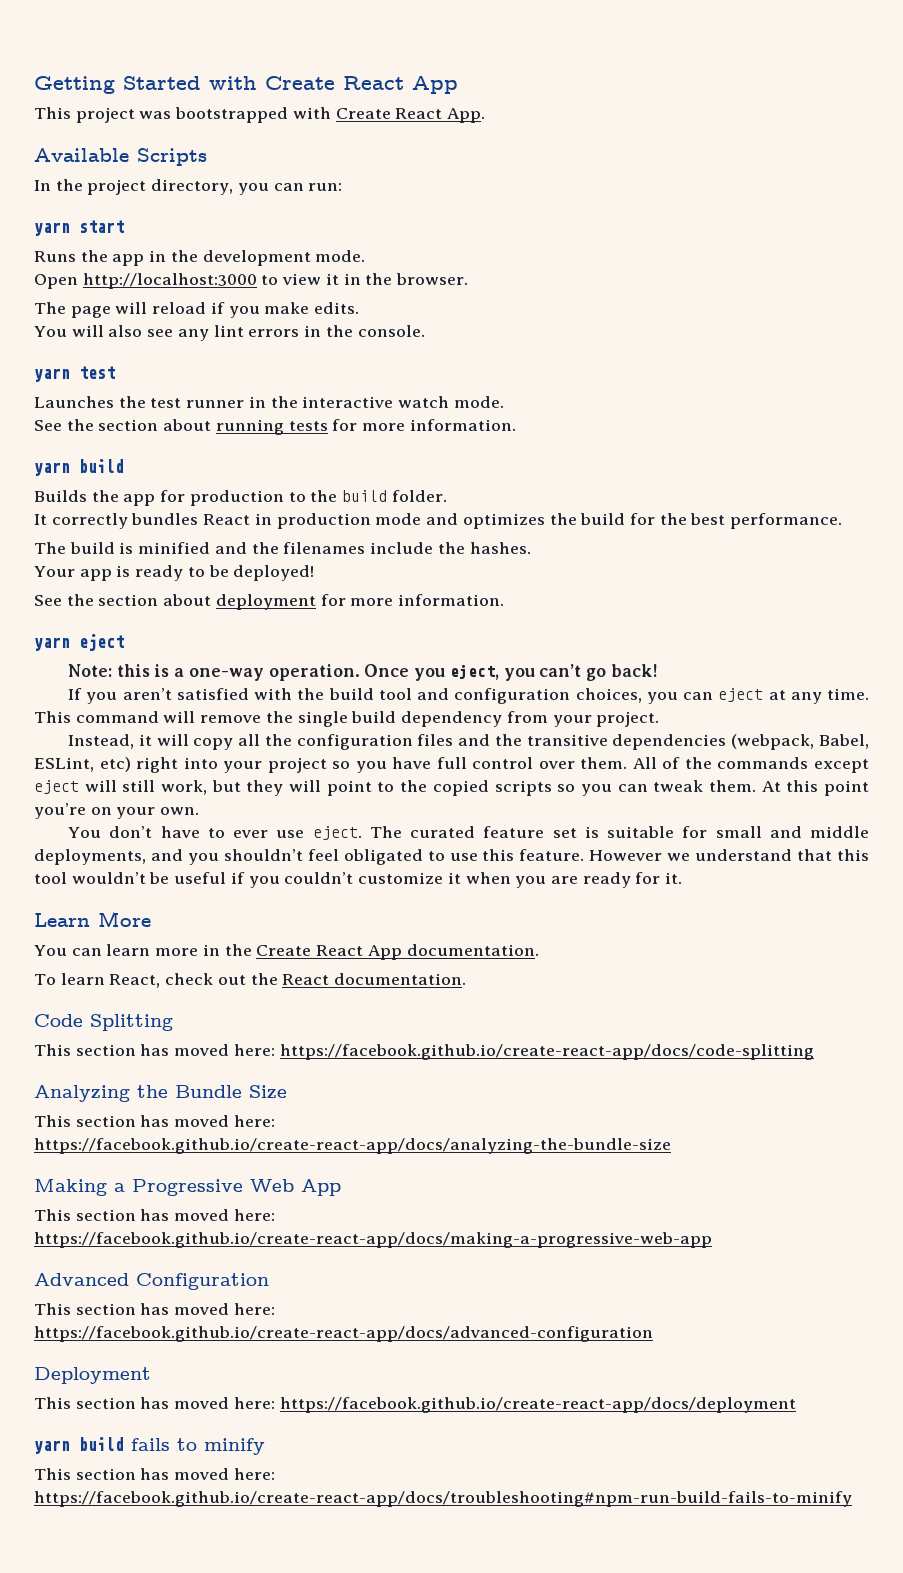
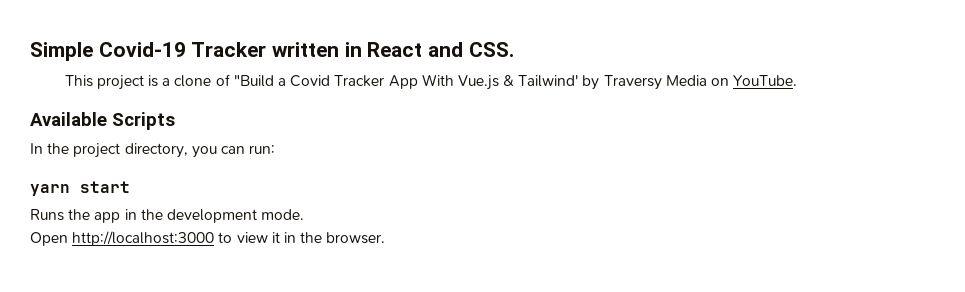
- Getting Started with Create React App
- This project was bootstrapped with Create React App.
+ Simple Covid-19 Tracker written in React and CSS.
+ This project is a clone of "Build a Covid Tracker App With Vue.js & Tailwind' by Traversy Media on YouTube.
- The page will reload if you make edits.
- You will also see any lint errors in the console.
- yarn test
- Launches the test runner in the interactive watch mode.
- See the section about running tests for more information.
- yarn build
- Builds the app for production to the build folder.
- It correctly bundles React in production mode and optimizes the build for the best performance.
- The build is minified and the filenames include the hashes.
- Your app is ready to be deployed!
- See the section about deployment for more information.
- yarn eject
- Note: this is a one-way operation. Once you eject, you can’t go back!
- If you aren’t satisfied with the build tool and configuration choices, you can eject at any time. This command will remove the single build dependency from your project.
- Instead, it will copy all the configuration files and the transitive dependencies (webpack, Babel, ESLint, etc) right into your project so you have full control over them. All of the commands except eject will still work, but they will point to the copied scripts so you can tweak them. At this point you’re on your own.
- You don’t have to ever use eject. The curated feature set is suitable for small and middle deployments, and you shouldn’t feel obligated to use this feature. However we understand that this tool wouldn’t be useful if you couldn’t customize it when you are ready for it.
- Learn More
- You can learn more in the Create React App documentation.
- To learn React, check out the React documentation.
- Code Splitting
- This section has moved here: https://facebook.github.io/create-react-app/docs/code-splitting
- Analyzing the Bundle Size
- This section has moved here: https://facebook.github.io/create-react-app/docs/analyzing-the-bundle-size
- Making a Progressive Web App
- This section has moved here: https://facebook.github.io/create-react-app/docs/making-a-progressive-web-app
- Advanced Configuration
- This section has moved here: https://facebook.github.io/create-react-app/docs/advanced-configuration
- Deployment
- This section has moved here: https://facebook.github.io/create-react-app/docs/deployment
- yarn build fails to minify
- This section has moved here: https://facebook.github.io/create-react-app/docs/troubleshooting#npm-run-build-fails-to-minify

